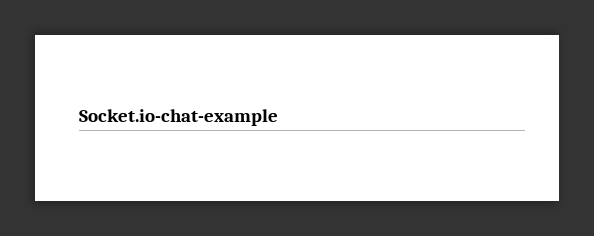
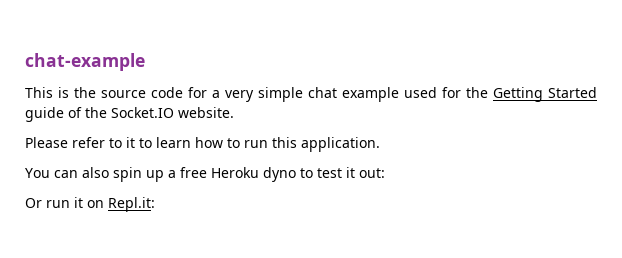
- Socket.io-chat-example
+ chat-example
+ This is the source code for a very simple chat example used for the Getting Started guide of the Socket.IO website.
+ Please refer to it to learn how to run this application.
+ You can also spin up a free Heroku dyno to test it out:
+ Or run it on Repl.it:

